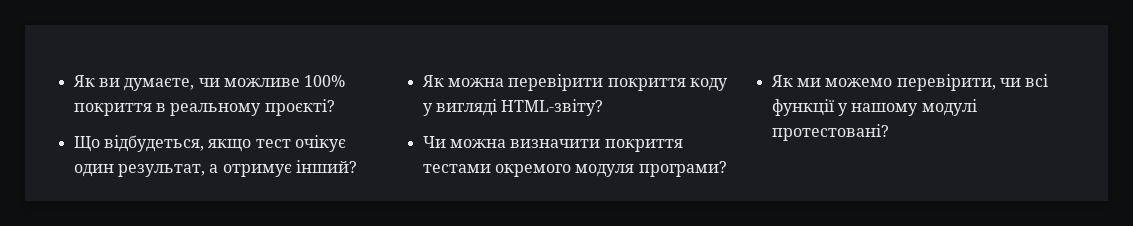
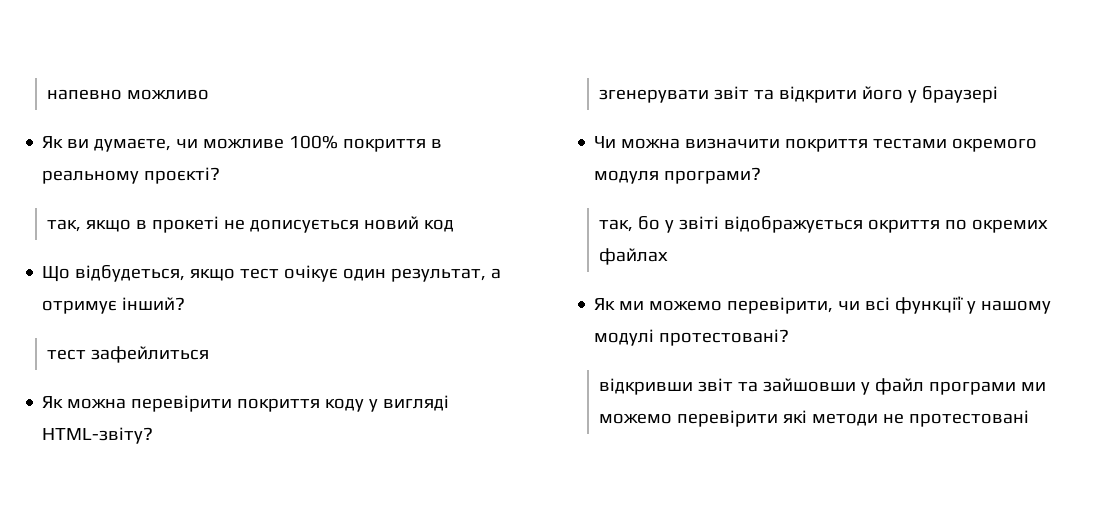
+ напевно можливо
+ так, якщо в прокеті не дописується новий код
+ тест зафейлиться
+ згенерувати звіт та відкрити його у браузері
+ так, бо у звіті відображується окриття по окремих файлах
+ відкривши звіт та зайшовши у файл програми ми можемо перевірити які методи не протестовані

